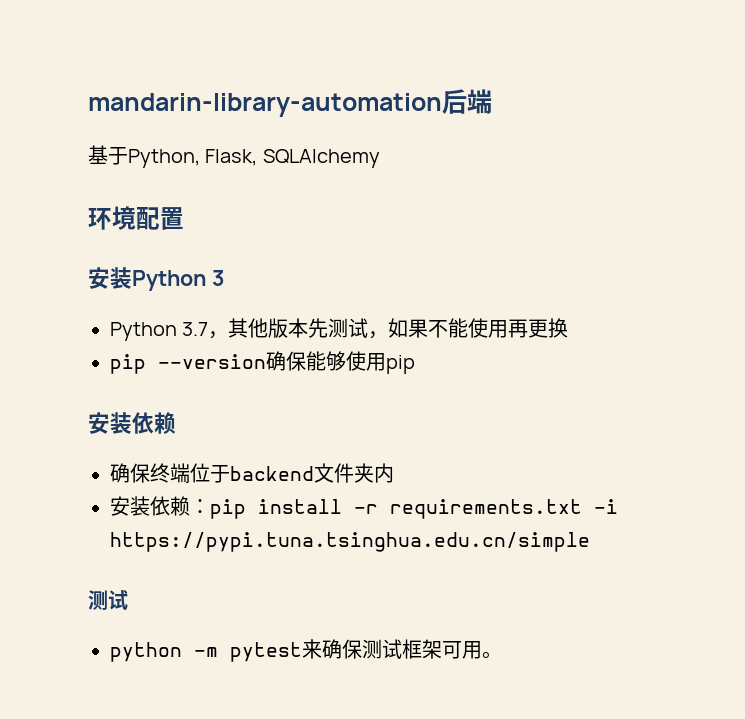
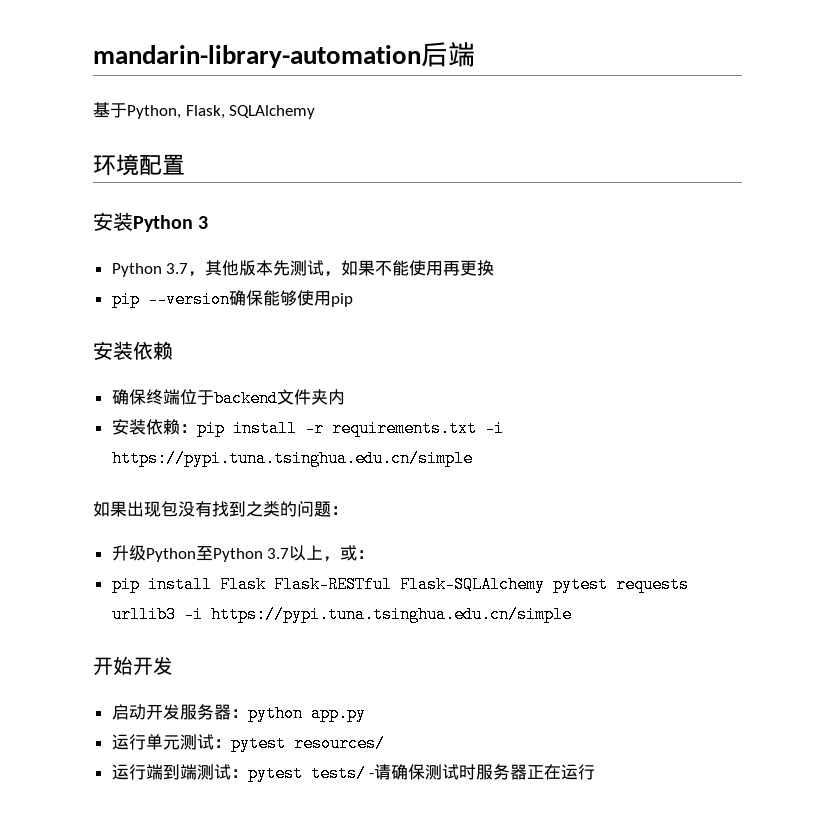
  安装依赖：pip install -r requirements.txt -i https://pypi.tuna.tsinghua.edu.cn/simple
- 测试
- python -m pytest来确保测试框架可用。
+ 如果出现包没有找到之类的问题：
+ 升级Python至Python 3.7以上，或：
+ pip install Flask Flask-RESTful Flask-SQLAlchemy pytest requests urllib3 -i https://pypi.tuna.tsinghua.edu.cn/simple
+ 开始开发
+ 启动开发服务器：python app.py
+ 运行单元测试：pytest resources/
+ 运行端到端测试：pytest tests/ -请确保测试时服务器正在运行

